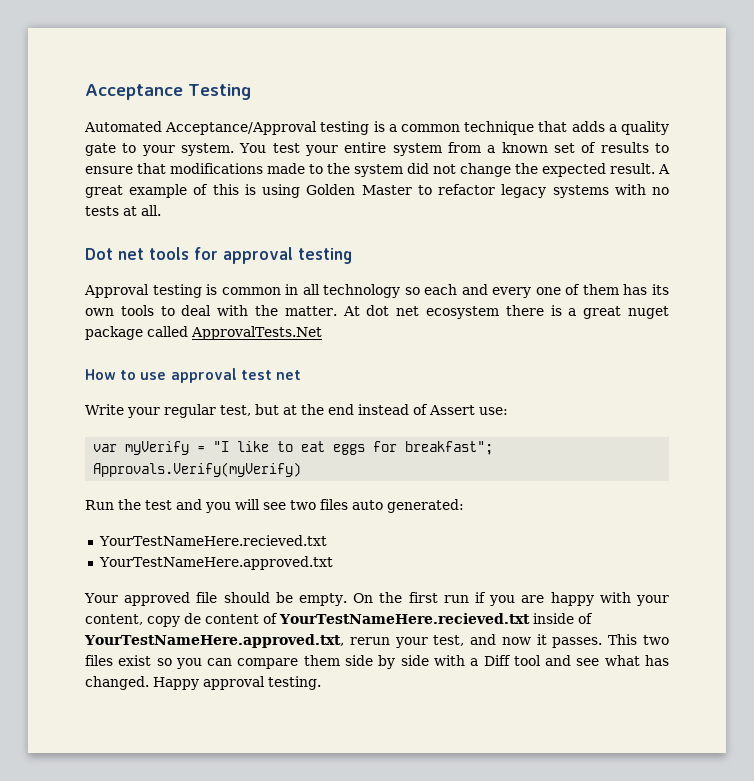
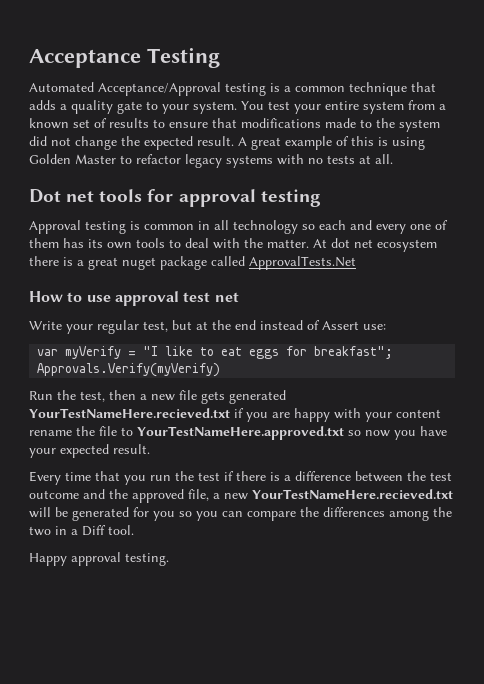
- Run the test and you will see two files auto generated:
- YourTestNameHere.recieved.txt
- YourTestNameHere.approved.txt
- Your approved file should be empty. On the first run if you are happy with your content, copy de content of YourTestNameHere.recieved.txt inside of YourTestNameHere.approved.txt, rerun your test, and now it passes. This two files exist so you can compare them side by side with a Diff tool and see what has changed. Happy approval testing.
+ Run the test, then a new file gets generated YourTestNameHere.recieved.txt if you are happy with your content rename the file to YourTestNameHere.approved.txt so now you have your expected result.
+ Every time that you run the test if there is a difference between the test outcome and the approved file, a new YourTestNameHere.recieved.txt will be generated for you so you can compare the differences among the two in a Diff tool.
+ Happy approval testing.

